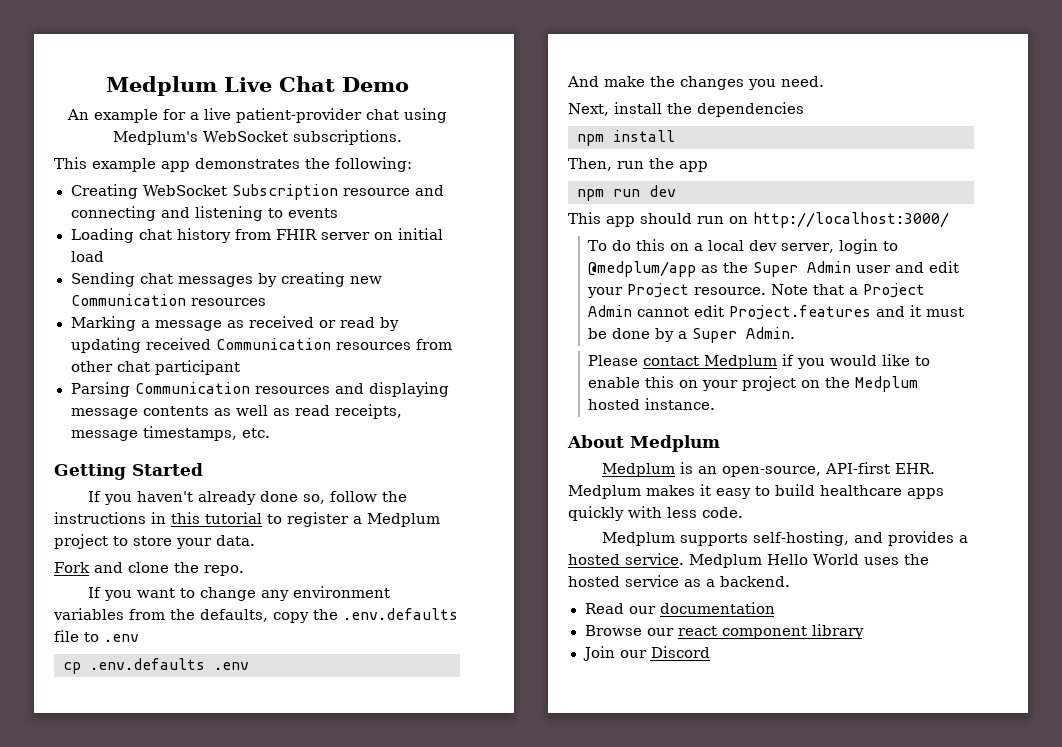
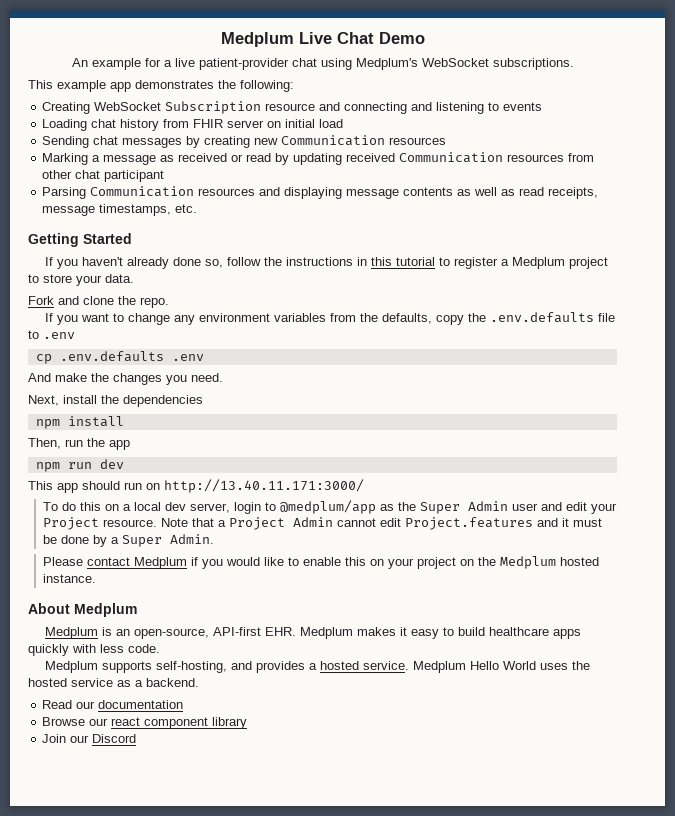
- This app should run on http://localhost:3000/
+ This app should run on http://13.40.11.171:3000/

